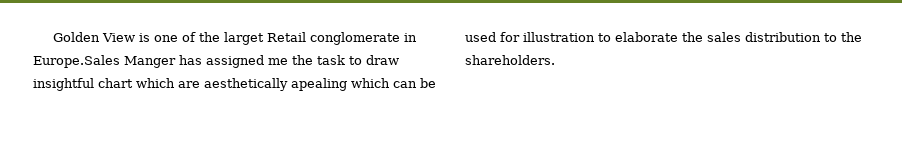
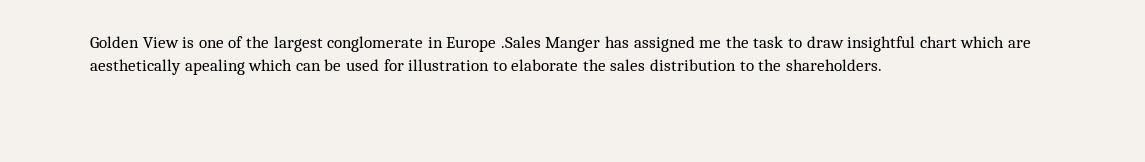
- Golden View is one of the larget Retail conglomerate in Europe.Sales Manger has assigned me the task to draw insightful chart which are aesthetically apealing which can be used for illustration to elaborate the sales distribution to the shareholders.
+ Golden View is one of the largest conglomerate in Europe .Sales Manger has assigned me the task to draw insightful chart which are aesthetically apealing which can be used for illustration to elaborate the sales distribution to the shareholders.

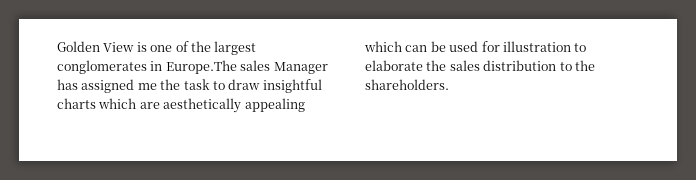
- Golden View is one of the largest conglomerate in Europe .Sales Manger has assigned me the task to draw insightful chart which are aesthetically apealing which can be used for illustration to elaborate the sales distribution to the shareholders.
+ Golden View is one of the largest conglomerates in Europe.The sales Manager has assigned me the task to draw insightful charts which are aesthetically appealing which can be used for illustration to elaborate the sales distribution to the shareholders.

